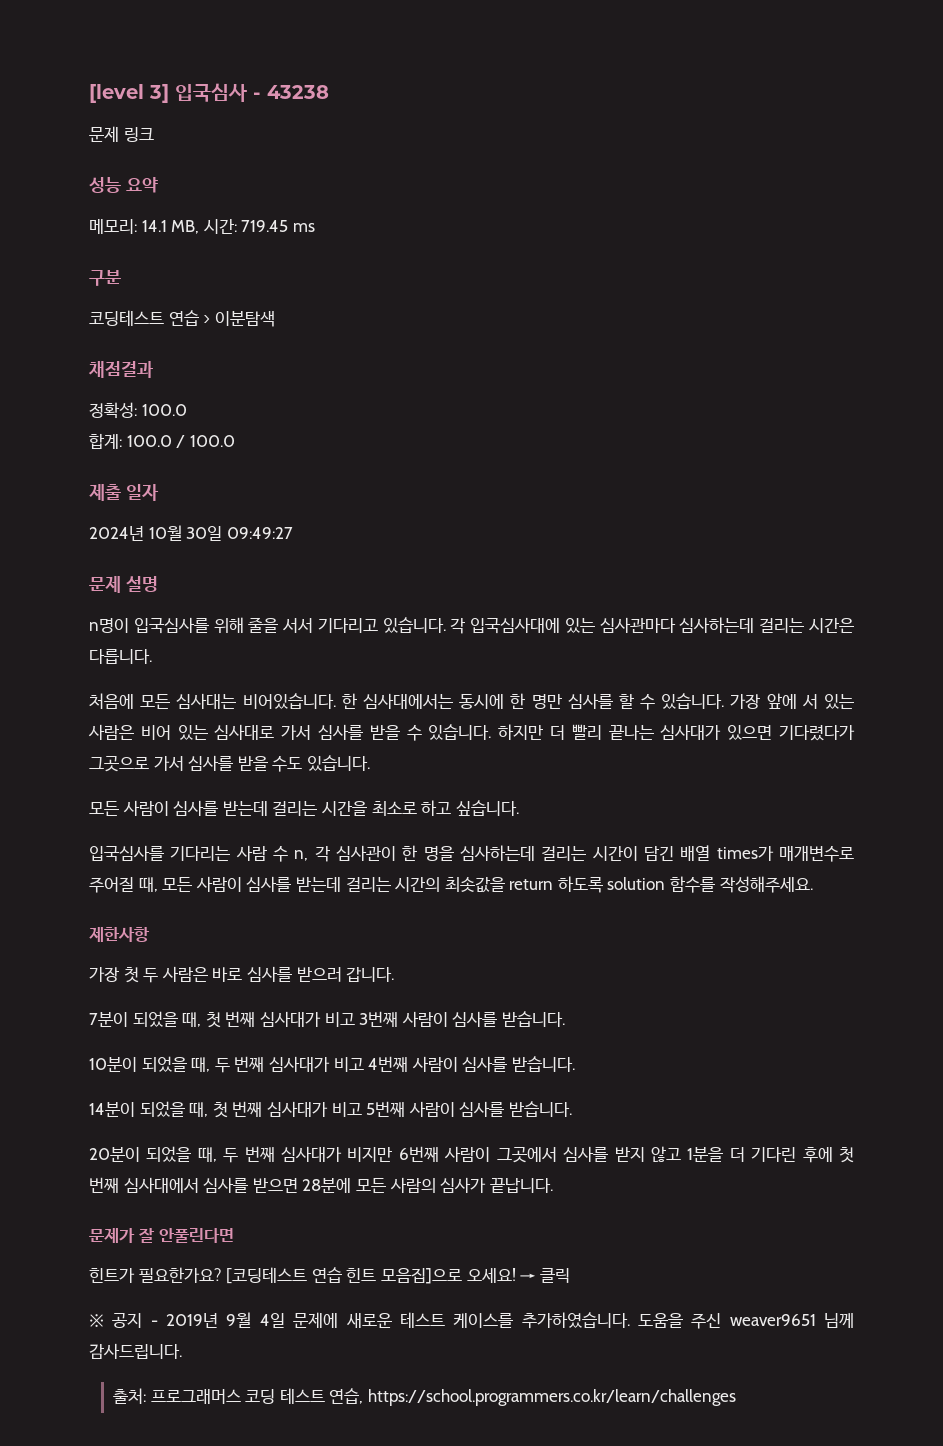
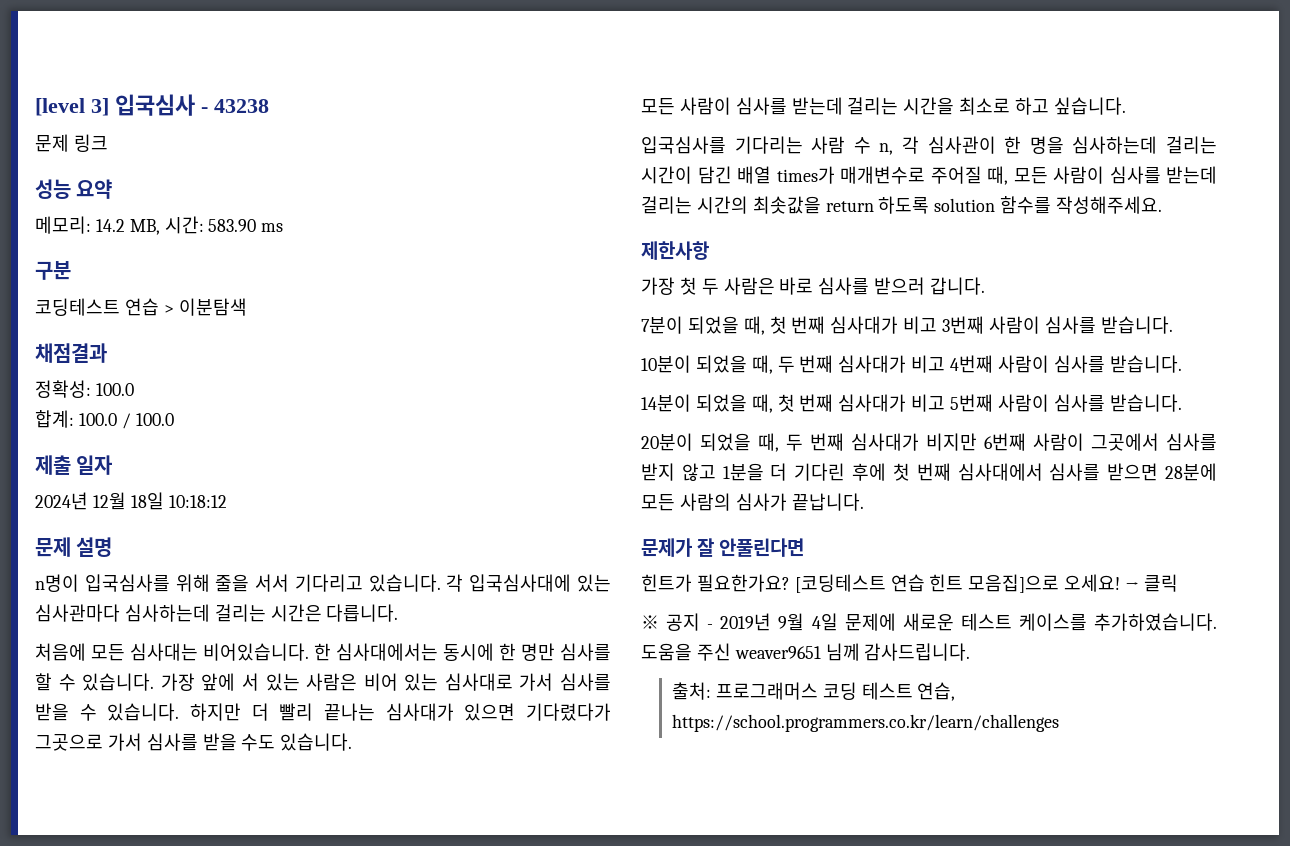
- 메모리: 14.1 MB, 시간: 719.45 ms
+ 메모리: 14.2 MB, 시간: 583.90 ms
- 2024년 10월 30일 09:49:27
+ 2024년 12월 18일 10:18:12

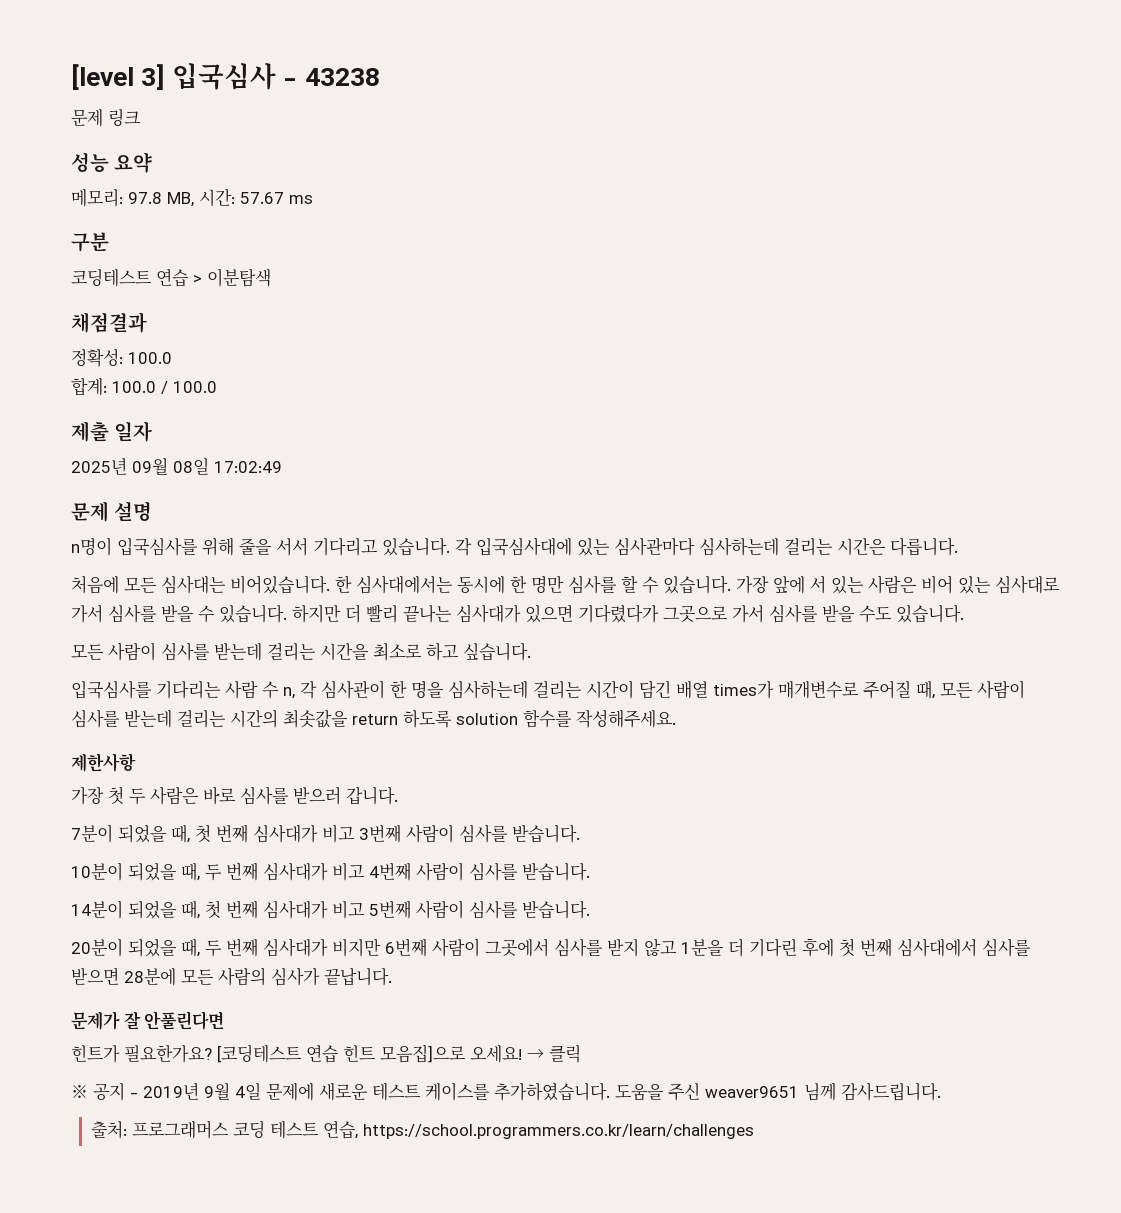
- 메모리: 14.2 MB, 시간: 583.90 ms
+ 메모리: 97.8 MB, 시간: 57.67 ms
- 2024년 12월 18일 10:18:12
+ 2025년 09월 08일 17:02:49

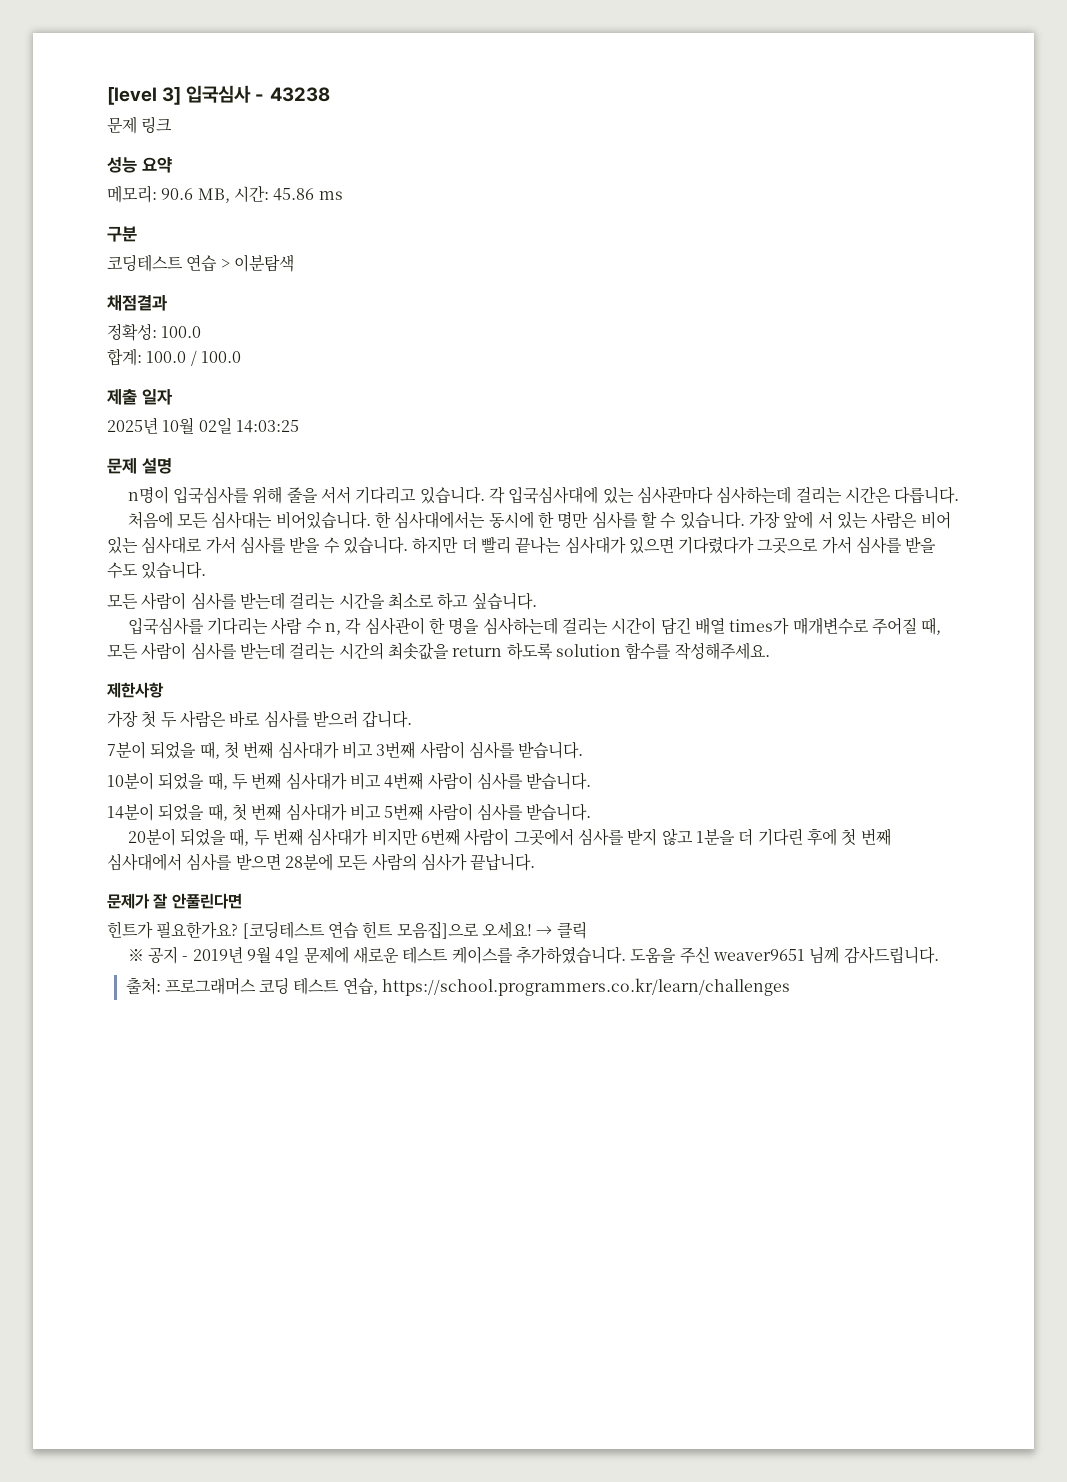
- 메모리: 97.8 MB, 시간: 57.67 ms
+ 메모리: 90.6 MB, 시간: 45.86 ms
- 2025년 09월 08일 17:02:49
+ 2025년 10월 02일 14:03:25

